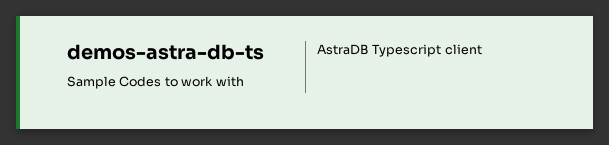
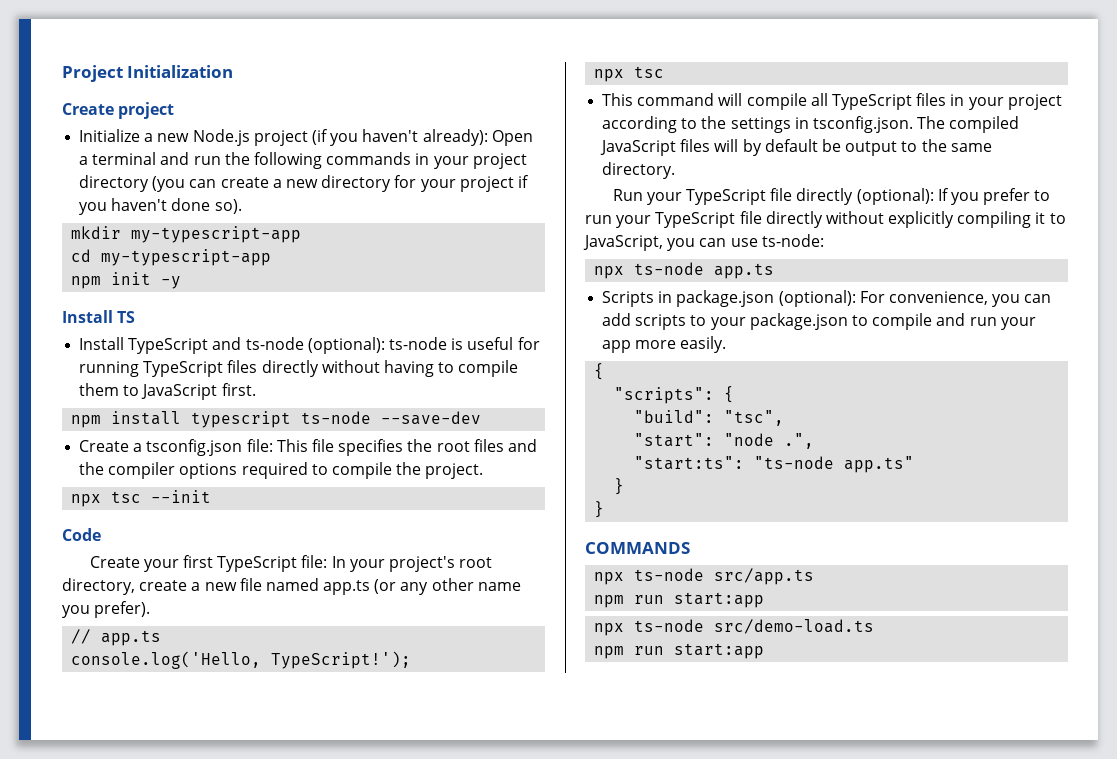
- demos-astra-db-ts
- Sample Codes to work with AstraDB Typescript client
+ Project Initialization
+ Create project
+ Initialize a new Node.js project (if you haven't already): Open a terminal and run the following commands in your project directory (you can create a new directory for your project if you haven't done so).
+ mkdir my-typescript-app
+ cd my-typescript-app
+ npm init -y
+ Install TS
+ Install TypeScript and ts-node (optional): ts-node is useful for running TypeScript files directly without having to compile them to JavaScript first.
+ npm install typescript ts-node --save-dev
+ Create a tsconfig.json file: This file specifies the root files and the compiler options required to compile the project.
+ npx tsc --init
+ Code
+ Create your first TypeScript file: In your project's root directory, create a new file named app.ts (or any other name you prefer).
+ // app.ts
+ console.log('Hello, TypeScript!');
+ npx tsc
+ This command will compile all TypeScript files in your project according to the settings in tsconfig.json. The compiled JavaScript files will by default be output to the same directory.
+ Run your TypeScript file directly (optional): If you prefer to run your TypeScript file directly without explicitly compiling it to JavaScript, you can use ts-node:
+ npx ts-node app.ts
+ Scripts in package.json (optional): For convenience, you can add scripts to your package.json to compile and run your app more easily.
+ {
+ "scripts": {
+ "build": "tsc",
+ "start": "node .",
+ "start:ts": "ts-node app.ts"
+ }
+ }
+ COMMANDS
+ npx ts-node src/app.ts
+ npm run start:app
+ npx ts-node src/demo-load.ts
+ npm run start:app

